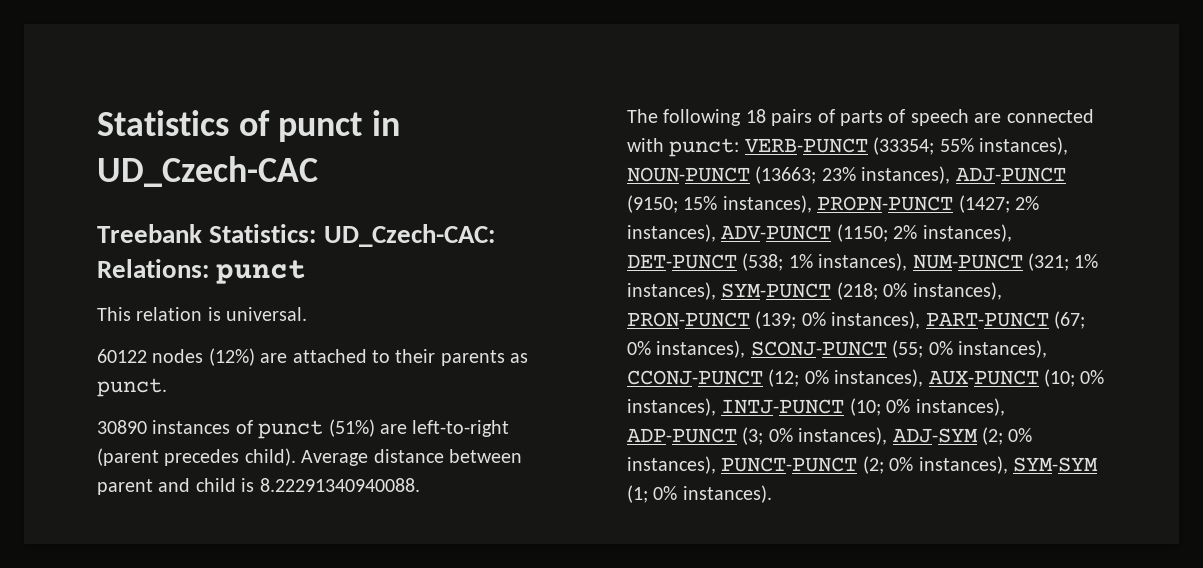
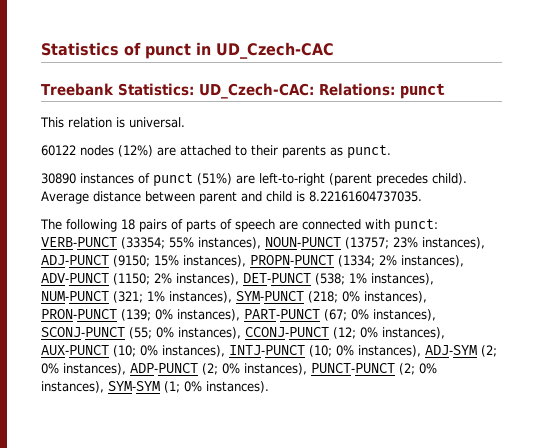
- Average distance between parent and child is 8.22291340940088.
+ Average distance between parent and child is 8.22161604737035.
- 55% instances), NOUN-PUNCT (13663;
+ 55% instances), NOUN-PUNCT (13757;
- 15% instances), PROPN-PUNCT (1427;
+ 15% instances), PROPN-PUNCT (1334;
- 0% instances), ADP-PUNCT (3; 0% instances), ADJ-SYM (2;
+ 0% instances), ADJ-SYM (2; 0% instances), ADP-PUNCT (2;

